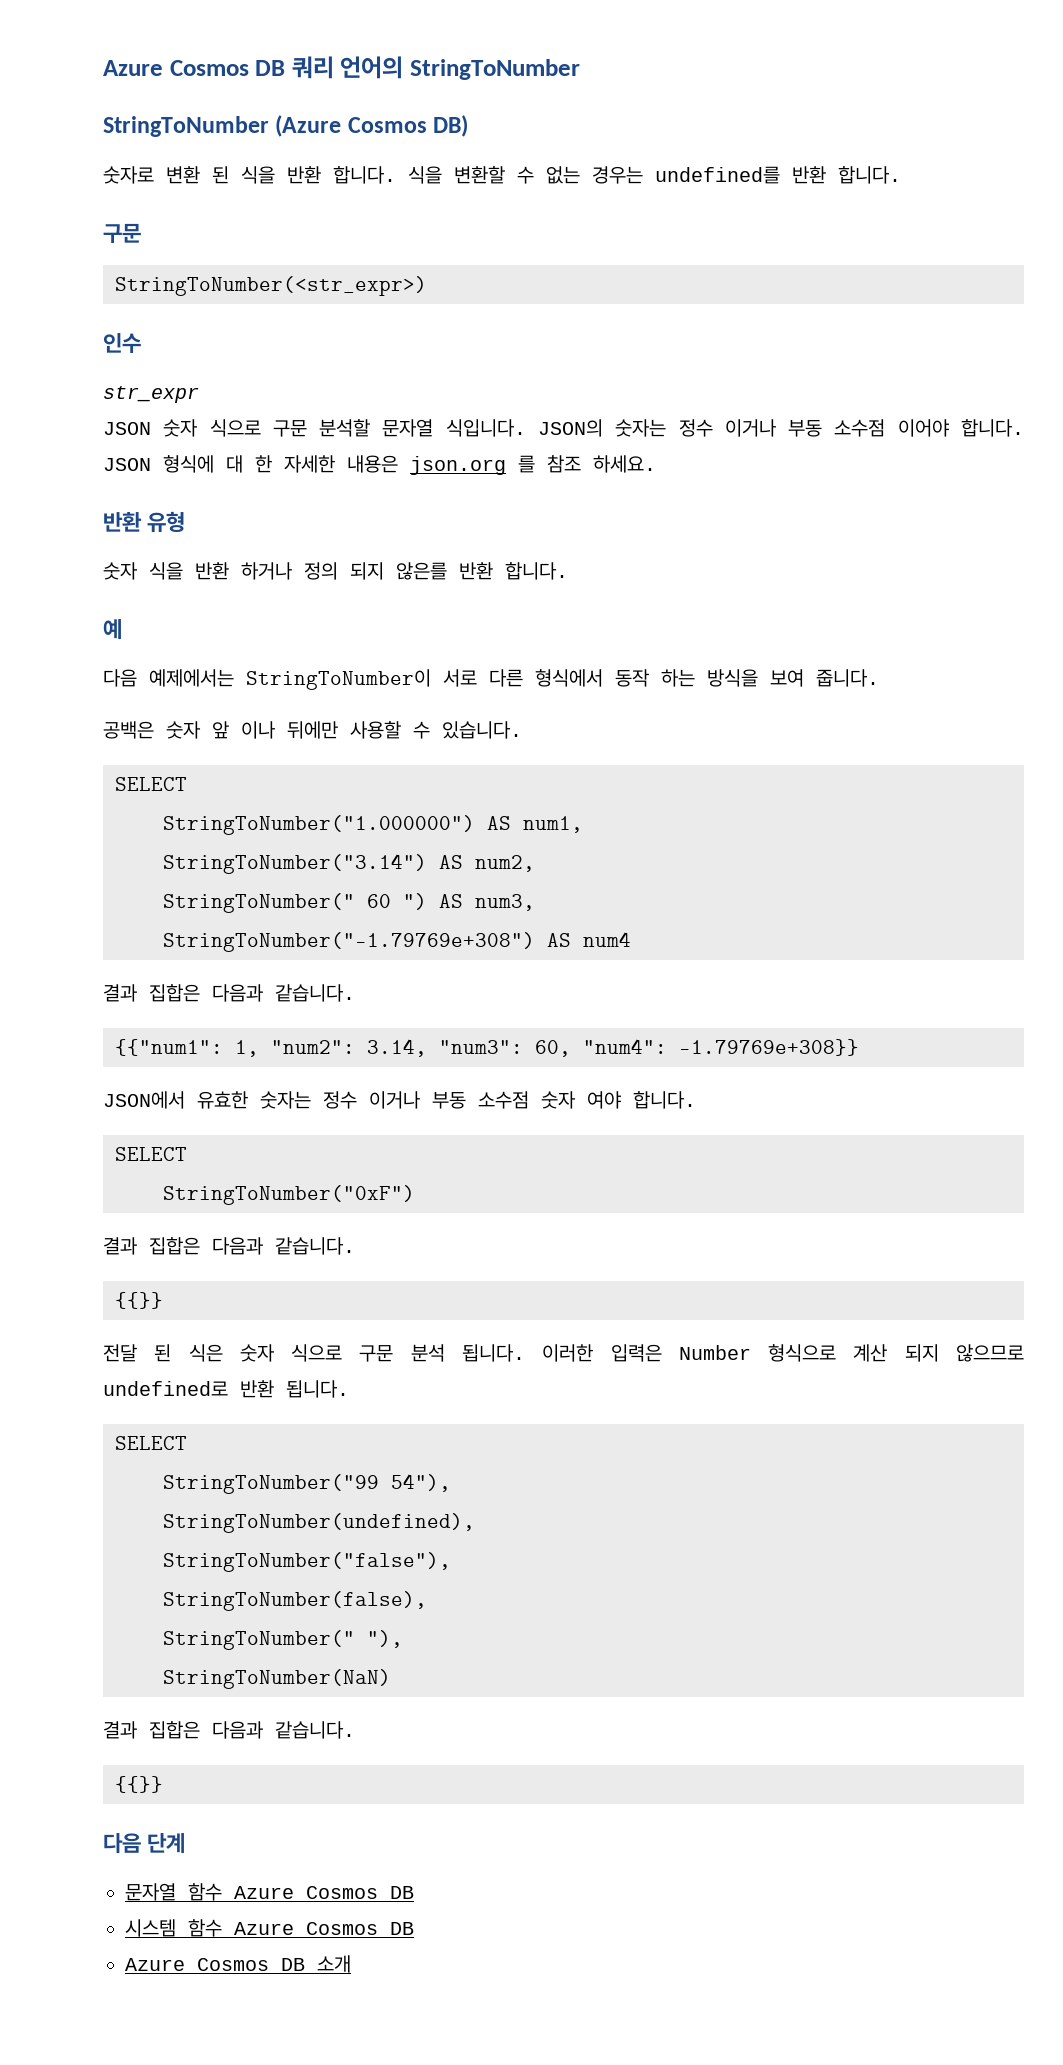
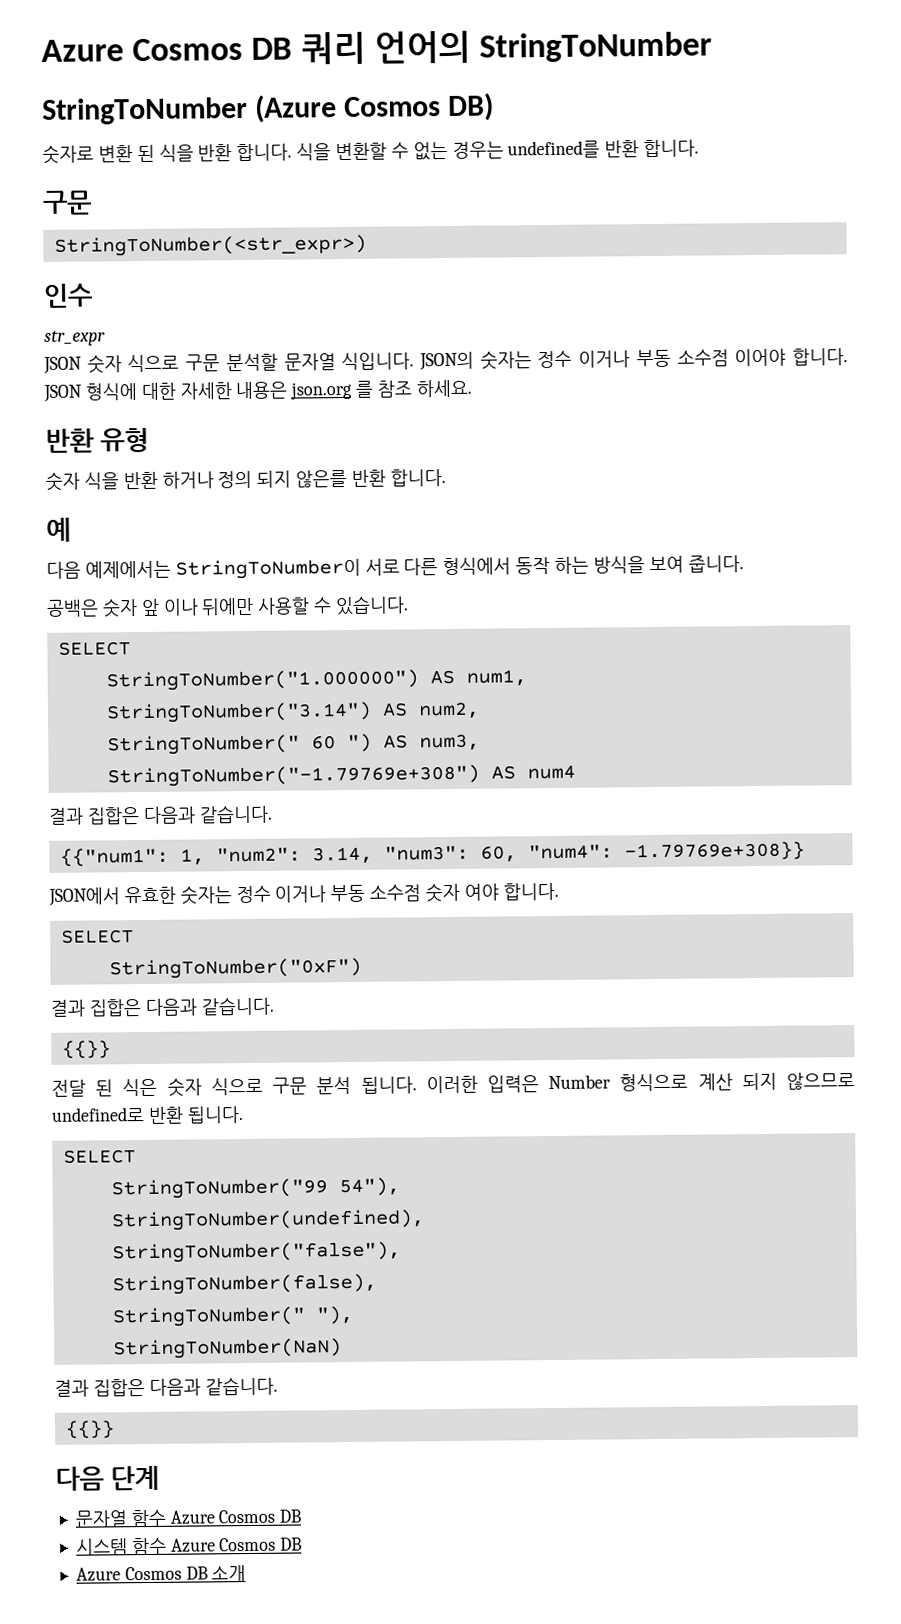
- JSON 형식에 대 한 자세한 내용은 json.org 를 참조 하세요.
+ JSON 형식에 대한 자세한 내용은 json.org 를 참조 하세요.

